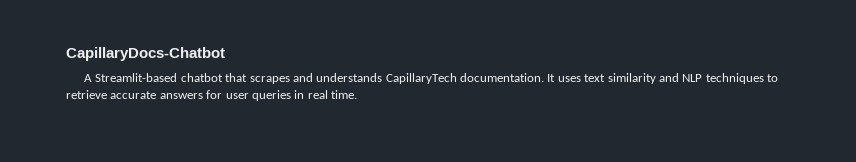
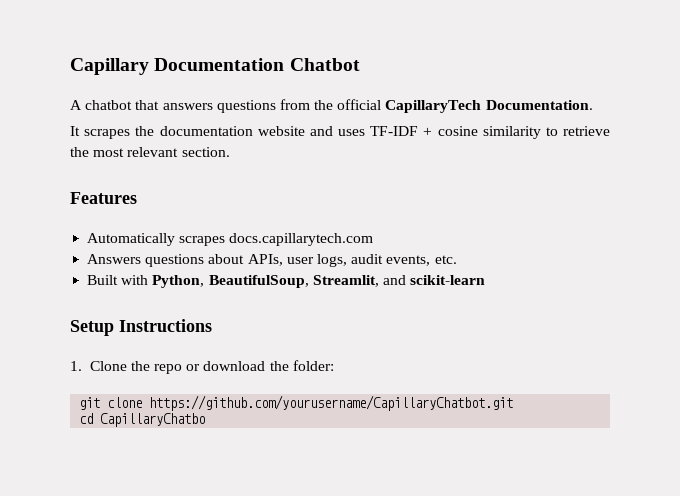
- CapillaryDocs-Chatbot
+ Capillary Documentation Chatbot
- A Streamlit-based chatbot that scrapes and understands CapillaryTech documentation. It uses text similarity and NLP techniques to retrieve accurate answers for user queries in real time.
+ A chatbot that answers questions from the official CapillaryTech Documentation.
+ It scrapes the documentation website and uses TF-IDF + cosine similarity to retrieve the most relevant section.
+ Features
+ Automatically scrapes docs.capillarytech.com
+ Answers questions about APIs, user logs, audit events, etc.
+ Built with Python, BeautifulSoup, Streamlit, and scikit-learn
+ Setup Instructions
+ 1. Clone the repo or download the folder:
+ git clone https://github.com/yourusername/CapillaryChatbot.git
+ cd CapillaryChatbo

